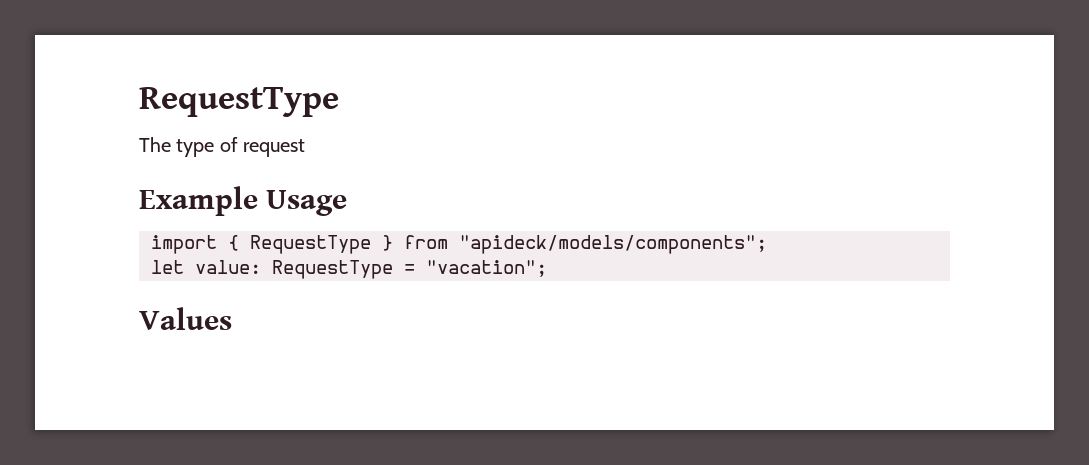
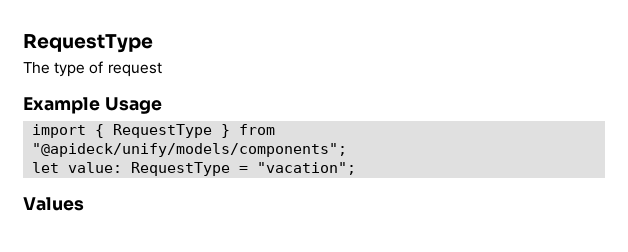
- import { RequestType } from "apideck/models/components";
+ import { RequestType } from "@apideck/unify/models/components";

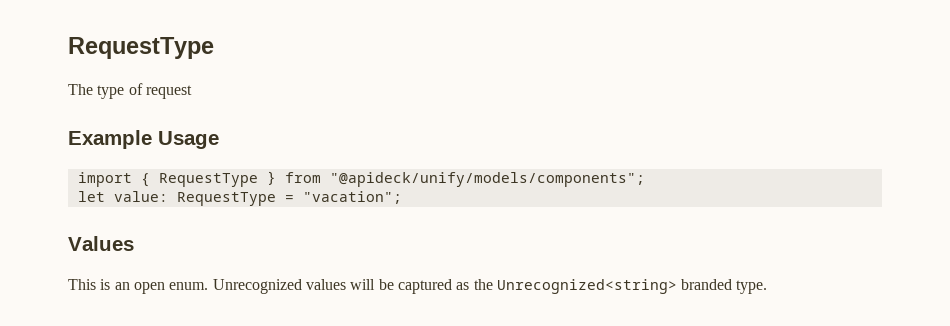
+ This is an open enum. Unrecognized values will be captured as the Unrecognized<string> branded type.

